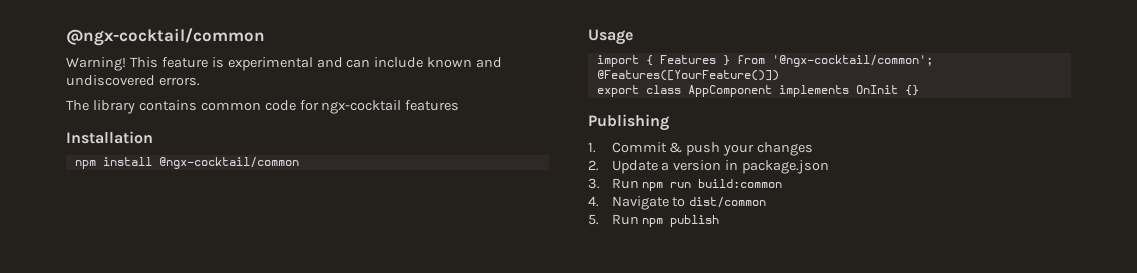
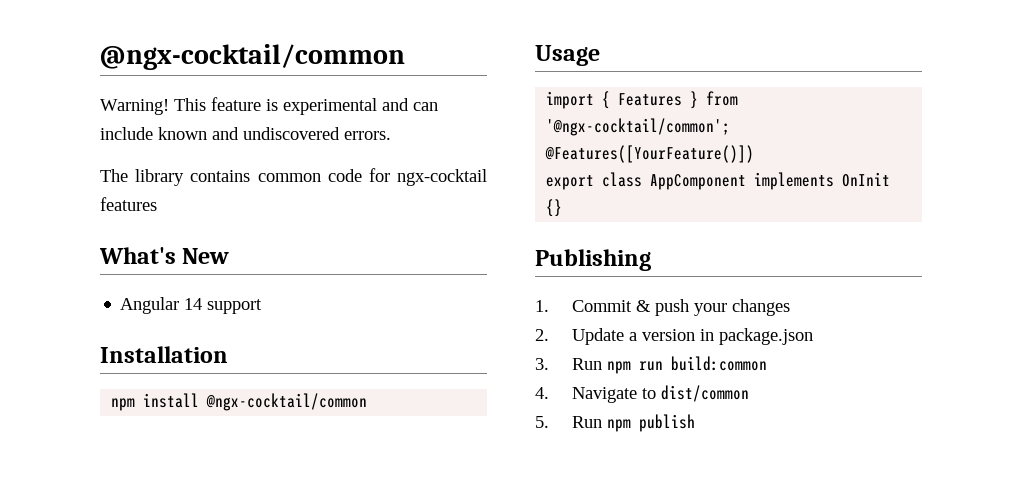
+ What's New
+ Angular 14 support

